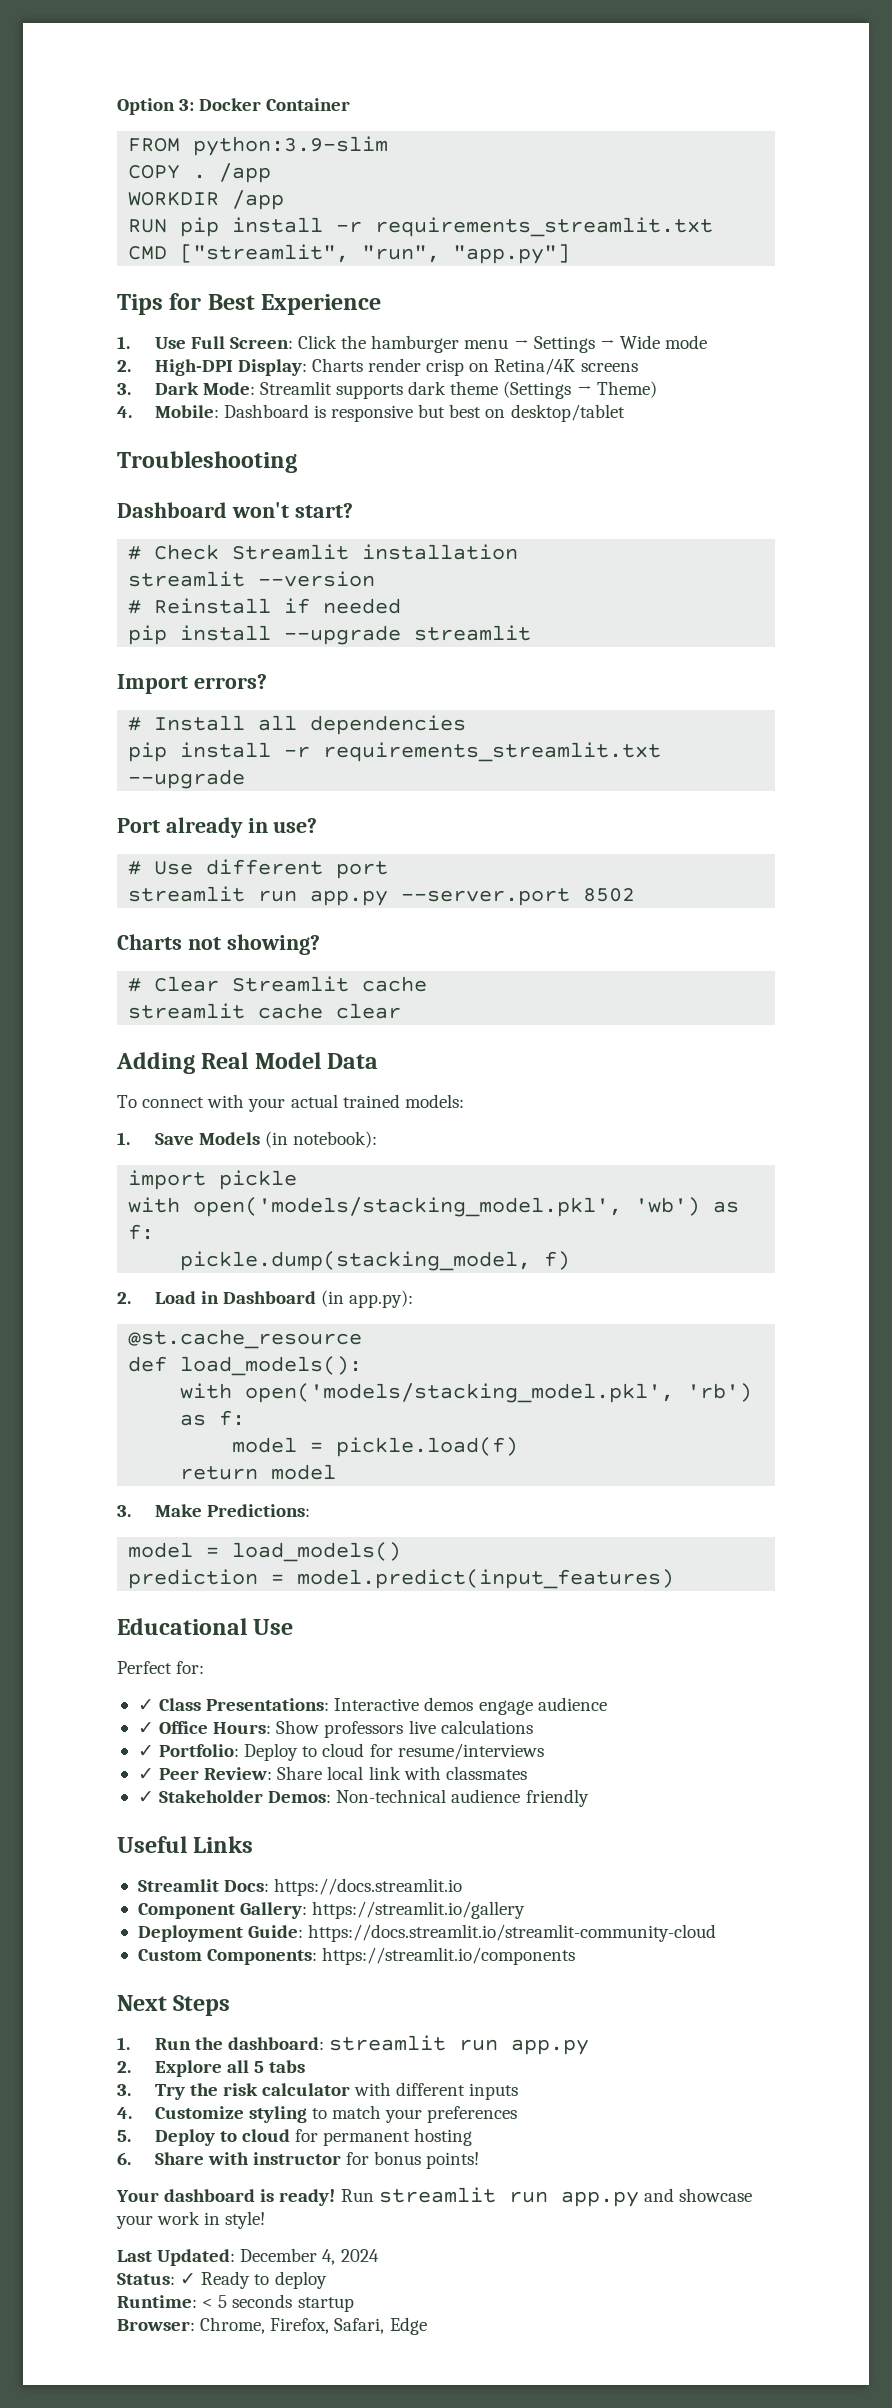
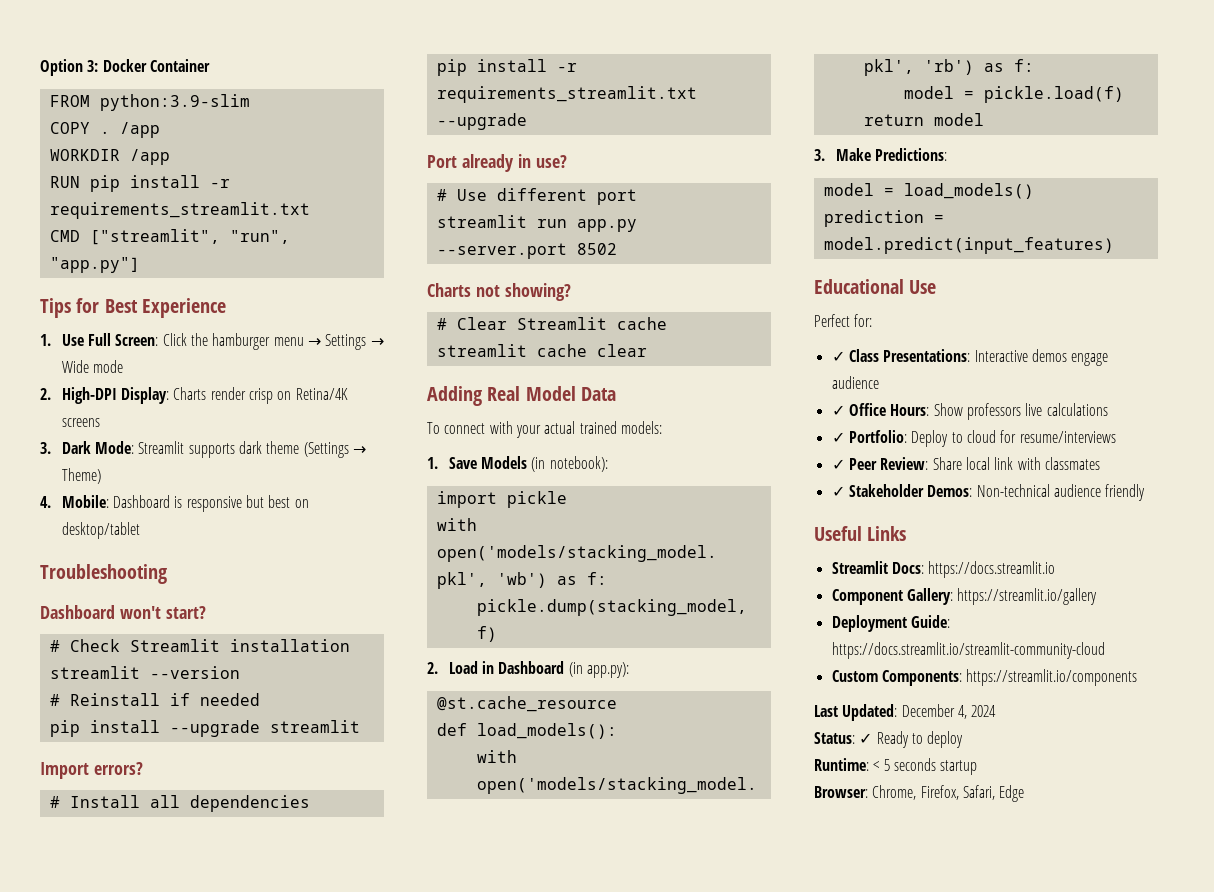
- Next Steps
- 1. Run the dashboard: streamlit run app.py
- 2. Explore all 5 tabs
- 3. Try the risk calculator with different inputs
- 4. Customize styling to match your preferences
- 5. Deploy to cloud for permanent hosting
- 6. Share with instructor for bonus points!
- Your dashboard is ready! Run streamlit run app.py and showcase your work in style!

